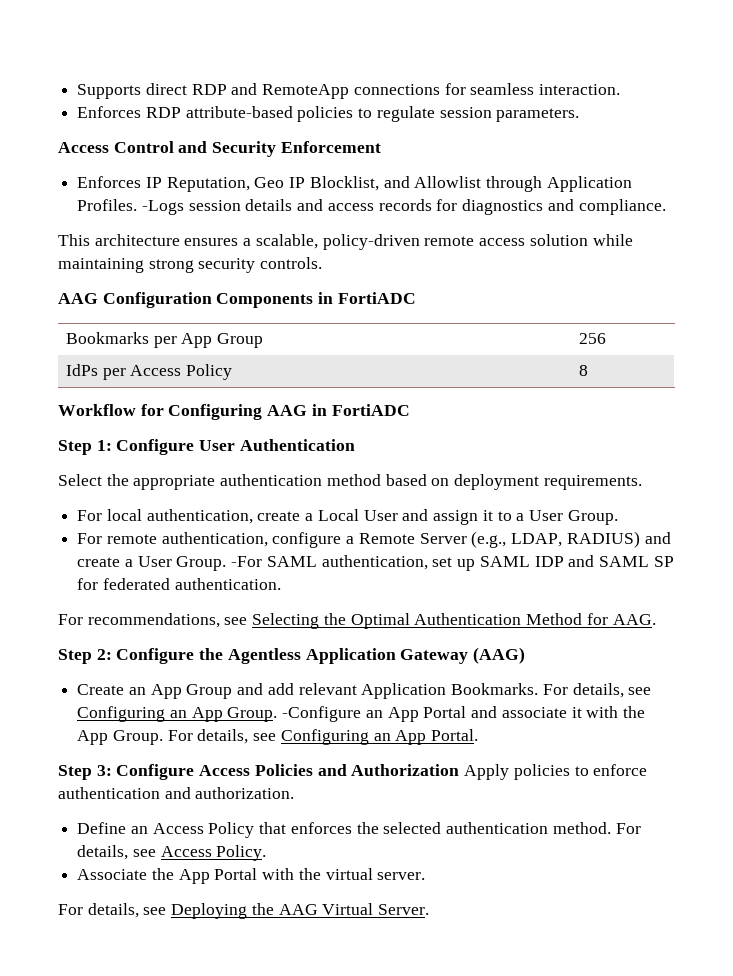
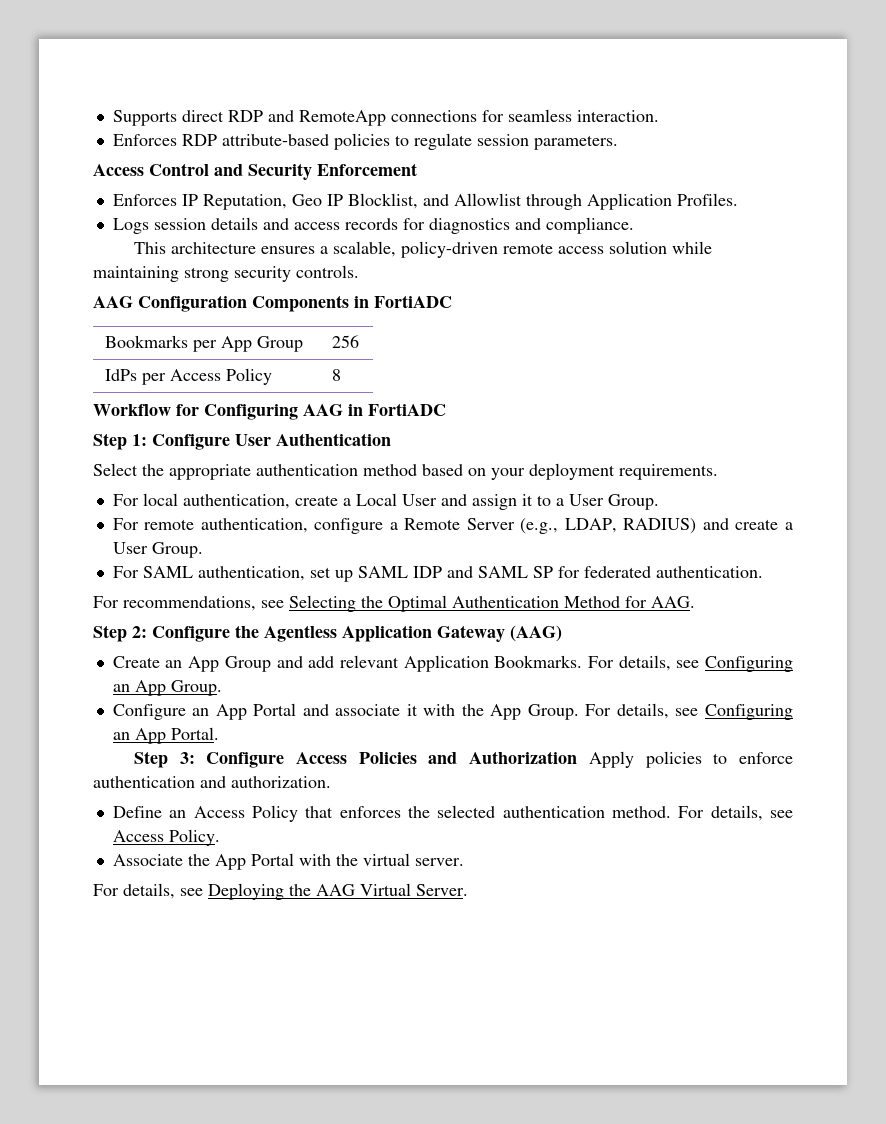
- Enforces IP Reputation, Geo IP Blocklist, and Allowlist through Application Profiles. -Logs session details and access records for diagnostics and compliance.
+ Enforces IP Reputation, Geo IP Blocklist, and Allowlist through Application Profiles.
+ Logs session details and access records for diagnostics and compliance.
- Select the appropriate authentication method based on deployment requirements.
+ Select the appropriate authentication method based on your deployment requirements.
- For remote authentication, configure a Remote Server (e.g., LDAP, RADIUS) and create a User Group. -For SAML authentication, set up SAML IDP and SAML SP for federated authentication.
+ For remote authentication, configure a Remote Server (e.g., LDAP, RADIUS) and create a User Group.
+ For SAML authentication, set up SAML IDP and SAML SP for federated authentication.
- For details, see Configuring an App Group. -Configure an App Portal and associate it with the App Group.
+ For details, see Configuring an App Group.
+ Configure an App Portal and associate it with the App Group.

